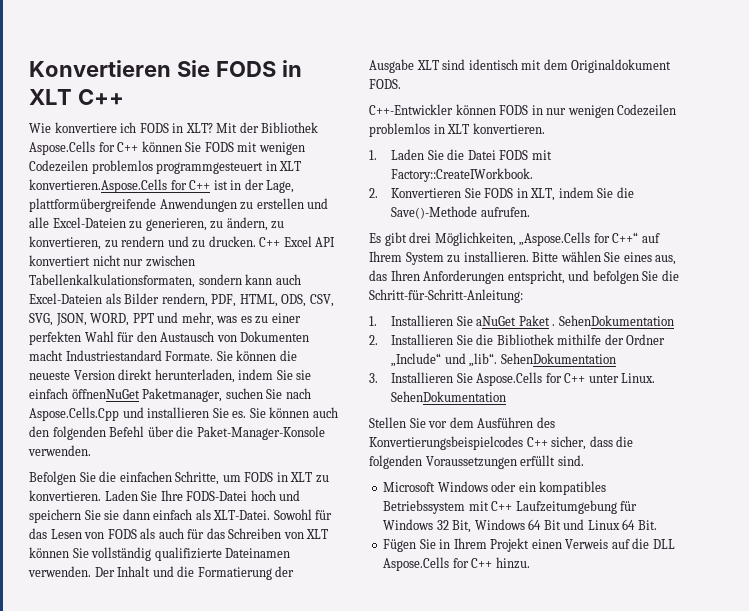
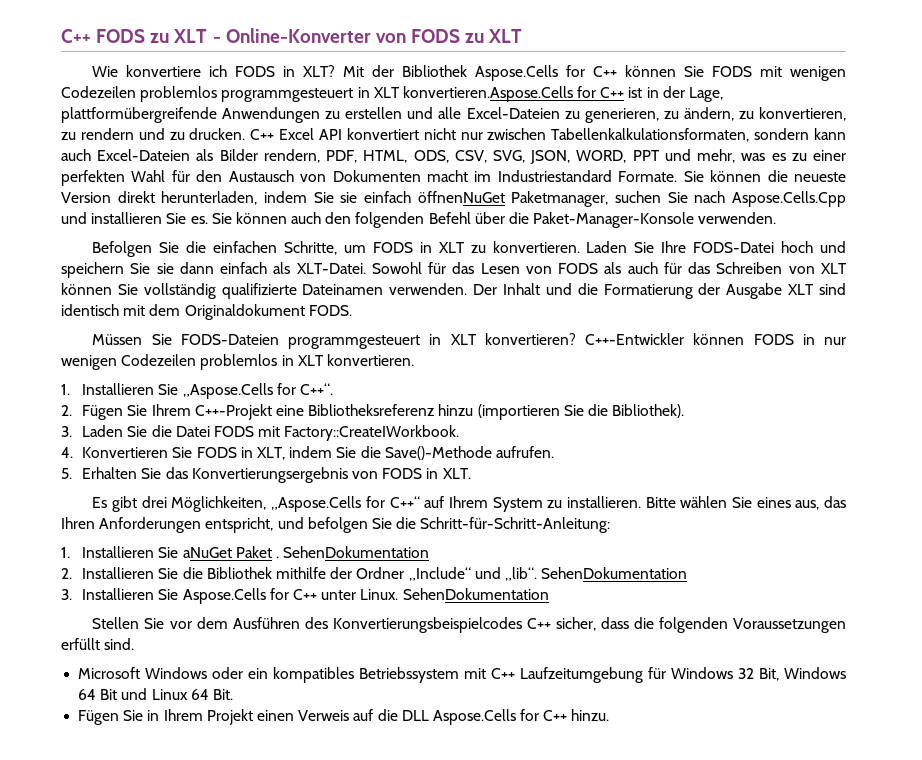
- Konvertieren Sie FODS in XLT C++
+ C++ FODS zu XLT - Online-Konverter von FODS zu XLT
- C++ Excel API konvertiert nicht nur zwischen Tabellenkalkulationsformaten, sondern kann auch Excel-Dateien als Bilder rendern, PDF, HTML, ODS, CSV, SVG, JSON, WORD, PPT und mehr, was es zu einer perfekten Wahl für den Austausch von Dokumenten macht Industriestandard Formate.
+ C++ Excel API konvertiert nicht nur zwischen Tabellenkalkulationsformaten, sondern kann auch Excel-Dateien als Bilder rendern, PDF, HTML, ODS, CSV, SVG, JSON, WORD, PPT und mehr, was es zu einer perfekten Wahl für den Austausch von Dokumenten macht im Industriestandard Formate.
+ Müssen Sie FODS-Dateien programmgesteuert in XLT konvertieren?
- 1. Laden Sie die Datei FODS mit Factory::CreateIWorkbook.
+ 1. Installieren Sie „Aspose.Cells for C++“.
+ 2. Fügen Sie Ihrem C++-Projekt eine Bibliotheksreferenz hinzu (importieren Sie die Bibliothek).
+ 3. Laden Sie die Datei FODS mit Factory::CreateIWorkbook.
- 2. Konvertieren Sie FODS in XLT, indem Sie die Save()-Methode aufrufen.
+ 4. Konvertieren Sie FODS in XLT, indem Sie die Save()-Methode aufrufen.
+ 5. Erhalten Sie das Konvertierungsergebnis von FODS in XLT.

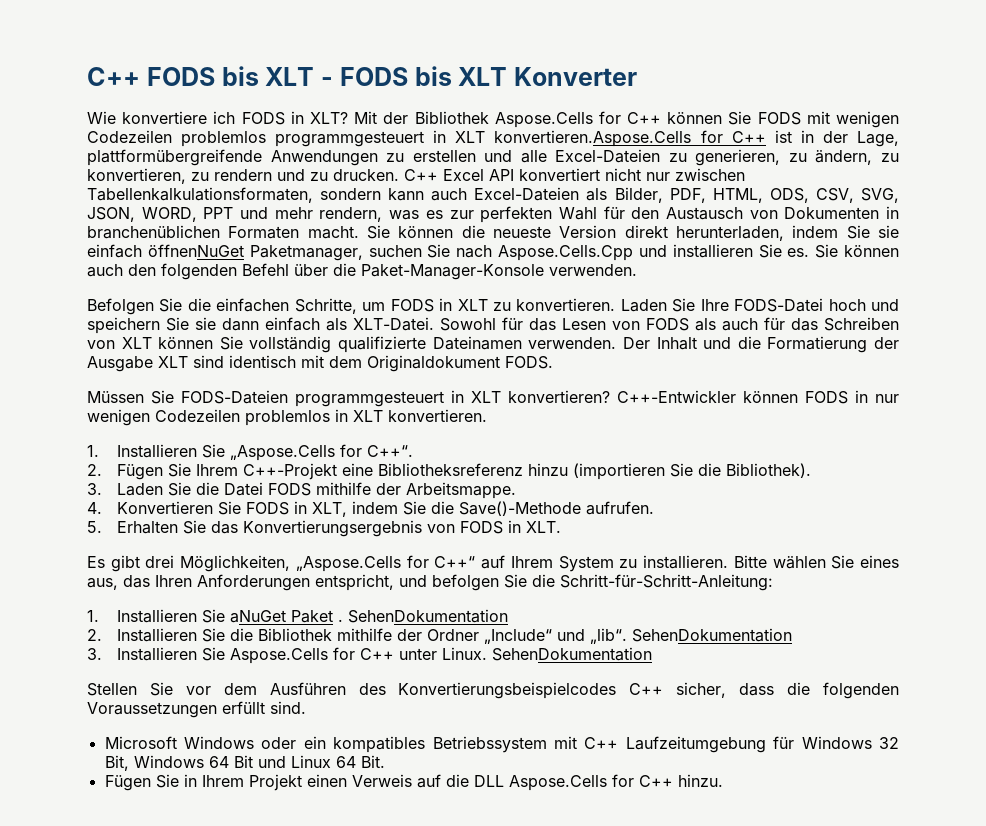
- C++ FODS zu XLT - Online-Konverter von FODS zu XLT
+ C++ FODS bis XLT - FODS bis XLT Konverter
- C++ Excel API konvertiert nicht nur zwischen Tabellenkalkulationsformaten, sondern kann auch Excel-Dateien als Bilder rendern, PDF, HTML, ODS, CSV, SVG, JSON, WORD, PPT und mehr, was es zu einer perfekten Wahl für den Austausch von Dokumenten macht im Industriestandard Formate.
+ C++ Excel API konvertiert nicht nur zwischen Tabellenkalkulationsformaten, sondern kann auch Excel-Dateien als Bilder, PDF, HTML, ODS, CSV, SVG, JSON, WORD, PPT und mehr rendern, was es zur perfekten Wahl für den Austausch von Dokumenten in branchenüblichen Formaten macht.
- 3. Laden Sie die Datei FODS mit Factory::CreateIWorkbook.
+ 3. Laden Sie die Datei FODS mithilfe der Arbeitsmappe.

